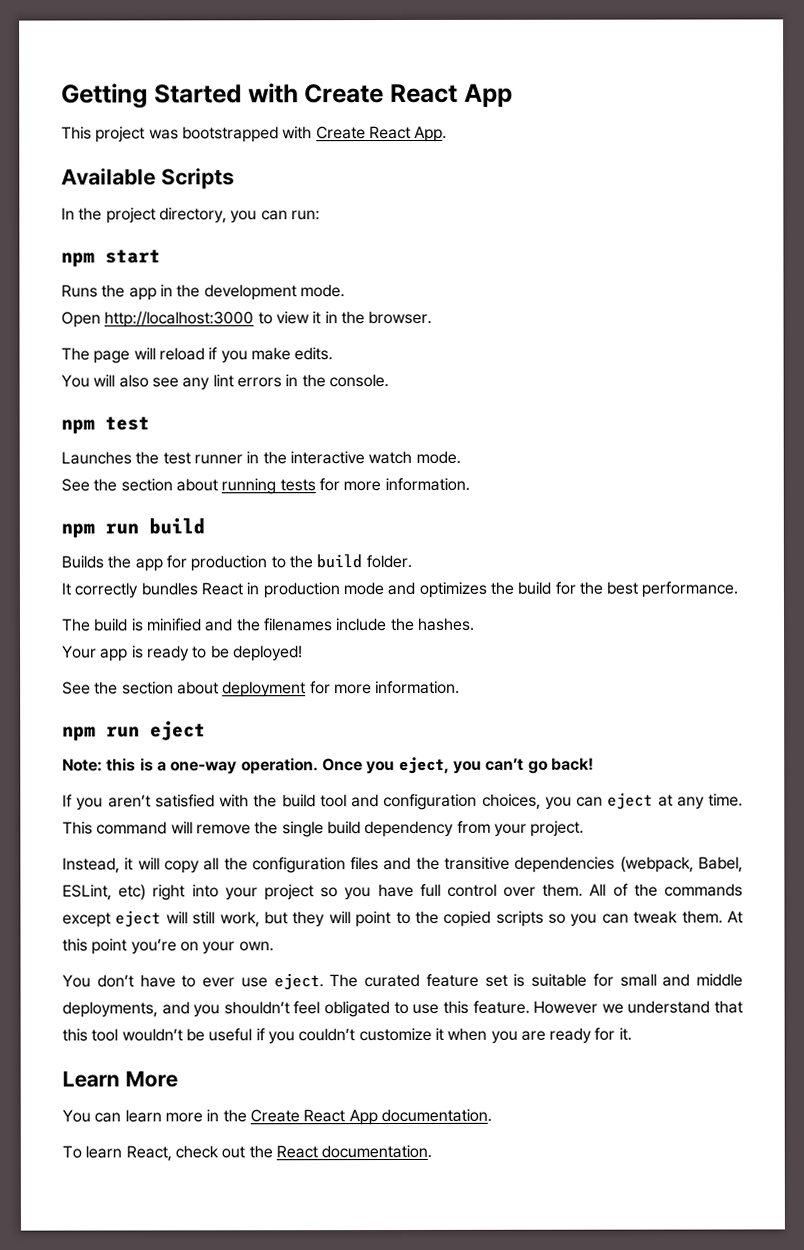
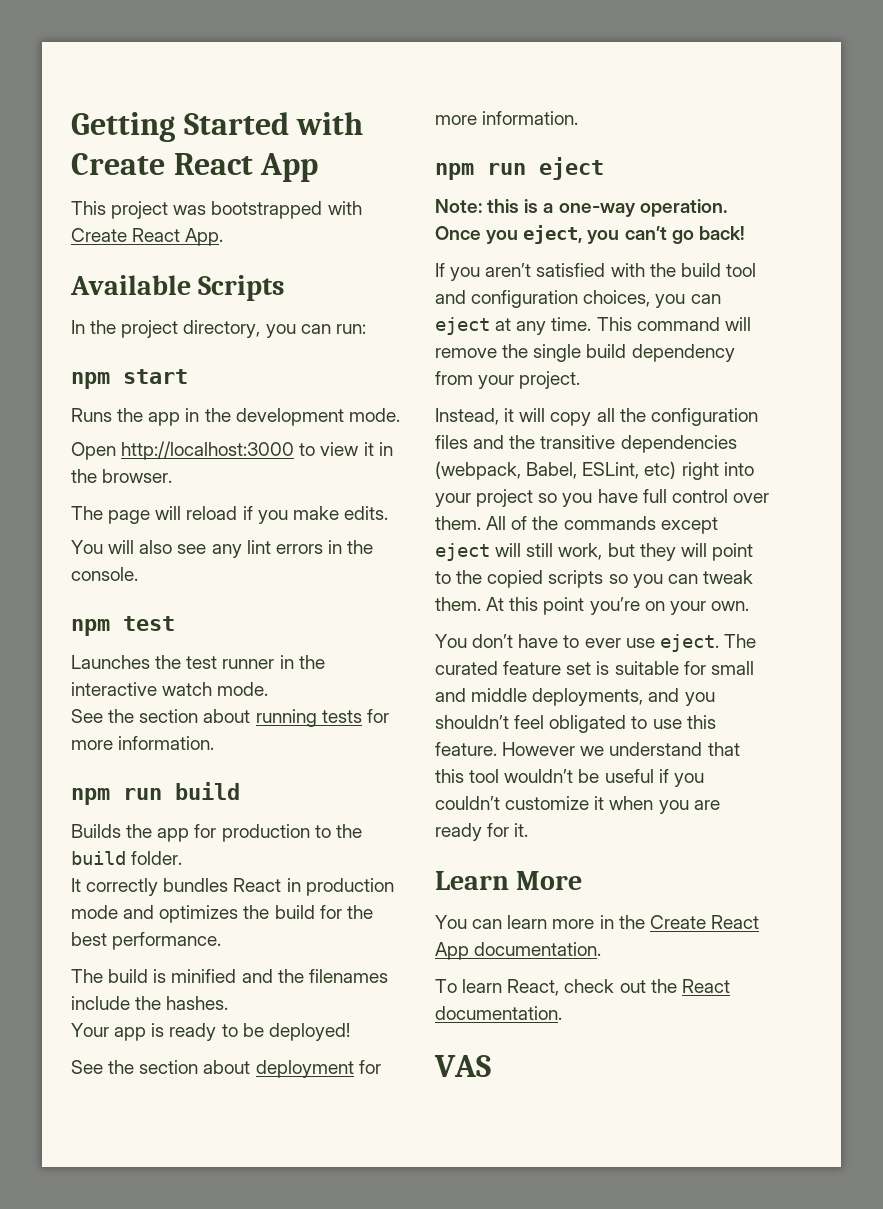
+ VAS

